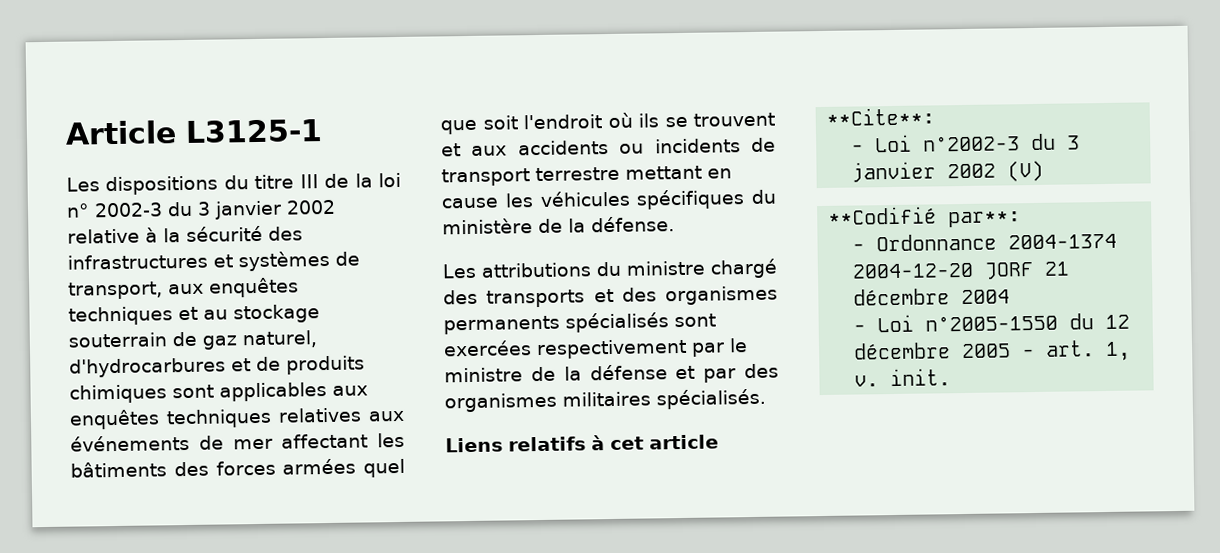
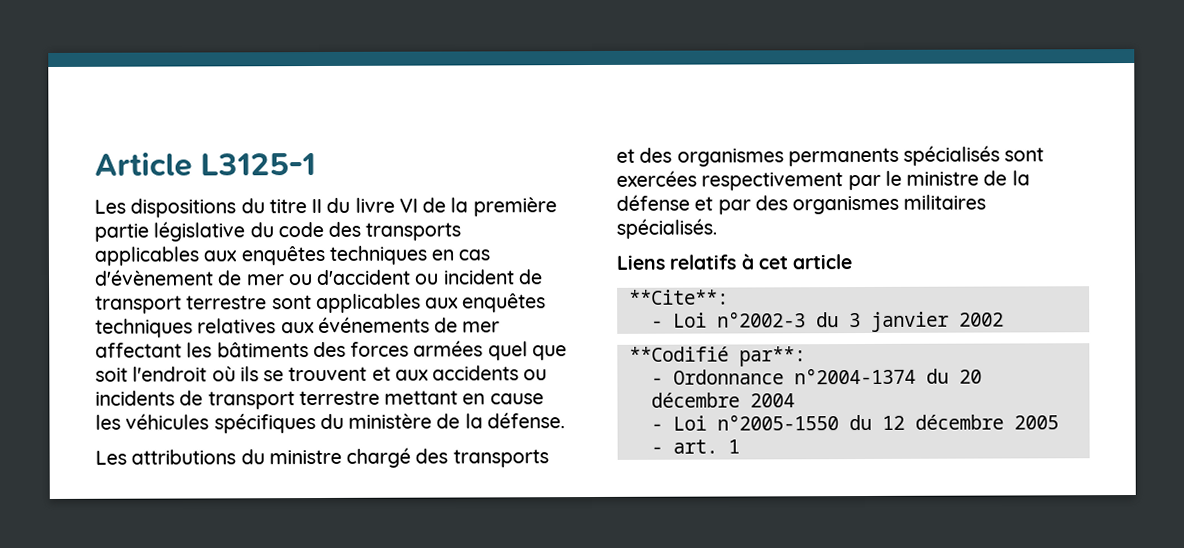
- Les dispositions du titre III de la loi n° 2002-3 du 3 janvier 2002 relative à la sécurité des infrastructures et systèmes de transport, aux enquêtes techniques et au stockage souterrain de gaz naturel, d'hydrocarbures et de produits chimiques sont applicables aux enquêtes techniques relatives aux événements de mer affectant les bâtiments des forces armées quel que soit l'endroit où ils se trouvent et aux accidents ou incidents de transport terrestre mettant en cause les véhicules spécifiques du ministère de la défense.
+ Les dispositions du titre II du livre VI de la première partie législative du code des transports applicables aux enquêtes techniques en cas d'évènement de mer ou d'accident ou incident de transport terrestre sont applicables aux enquêtes techniques relatives aux événements de mer affectant les bâtiments des forces armées quel que soit l'endroit où ils se trouvent et aux accidents ou incidents de transport terrestre mettant en cause les véhicules spécifiques du ministère de la défense.
- - Loi n°2002-3 du 3 janvier 2002 (V)
+ - Loi n°2002-3 du 3 janvier 2002
- - Ordonnance 2004-1374 2004-12-20 JORF 21 décembre 2004
+ - Ordonnance n°2004-1374 du 20 décembre 2004
- - Loi n°2005-1550 du 12 décembre 2005 - art. 1, v. init.
+ - Loi n°2005-1550 du 12 décembre 2005 - art. 1

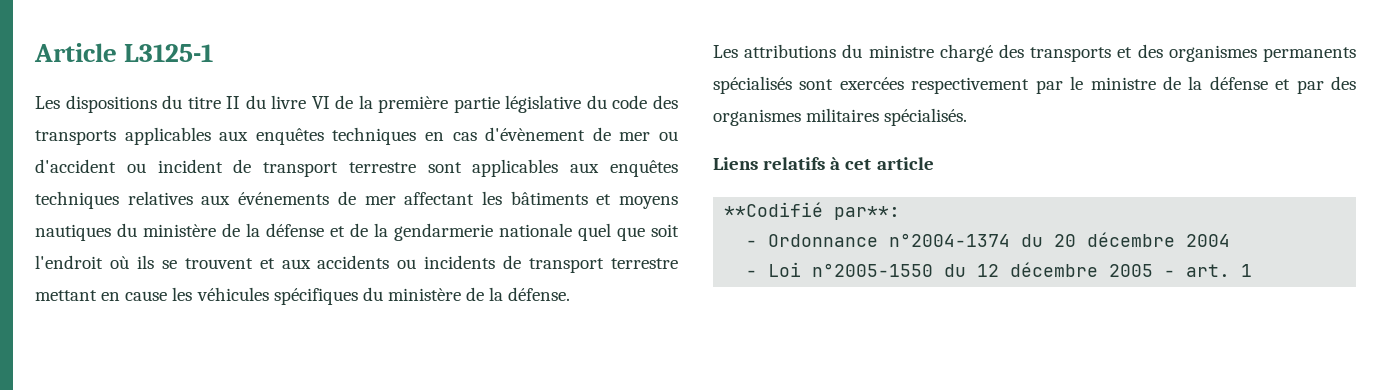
- Les dispositions du titre II du livre VI de la première partie législative du code des transports applicables aux enquêtes techniques en cas d'évènement de mer ou d'accident ou incident de transport terrestre sont applicables aux enquêtes techniques relatives aux événements de mer affectant les bâtiments des forces armées quel que soit l'endroit où ils se trouvent et aux accidents ou incidents de transport terrestre mettant en cause les véhicules spécifiques du ministère de la défense.
+ Les dispositions du titre II du livre VI de la première partie législative du code des transports applicables aux enquêtes techniques en cas d'évènement de mer ou d'accident ou incident de transport terrestre sont applicables aux enquêtes techniques relatives aux événements de mer affectant les bâtiments et moyens nautiques du ministère de la défense et de la gendarmerie nationale quel que soit l'endroit où ils se trouvent et aux accidents ou incidents de transport terrestre mettant en cause les véhicules spécifiques du ministère de la défense.
- **Cite**:
- - Loi n°2002-3 du 3 janvier 2002

